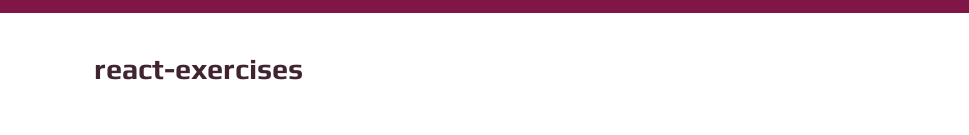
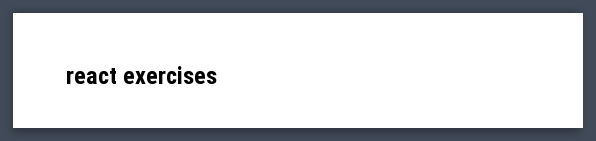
- react-exercises
+ react exercises

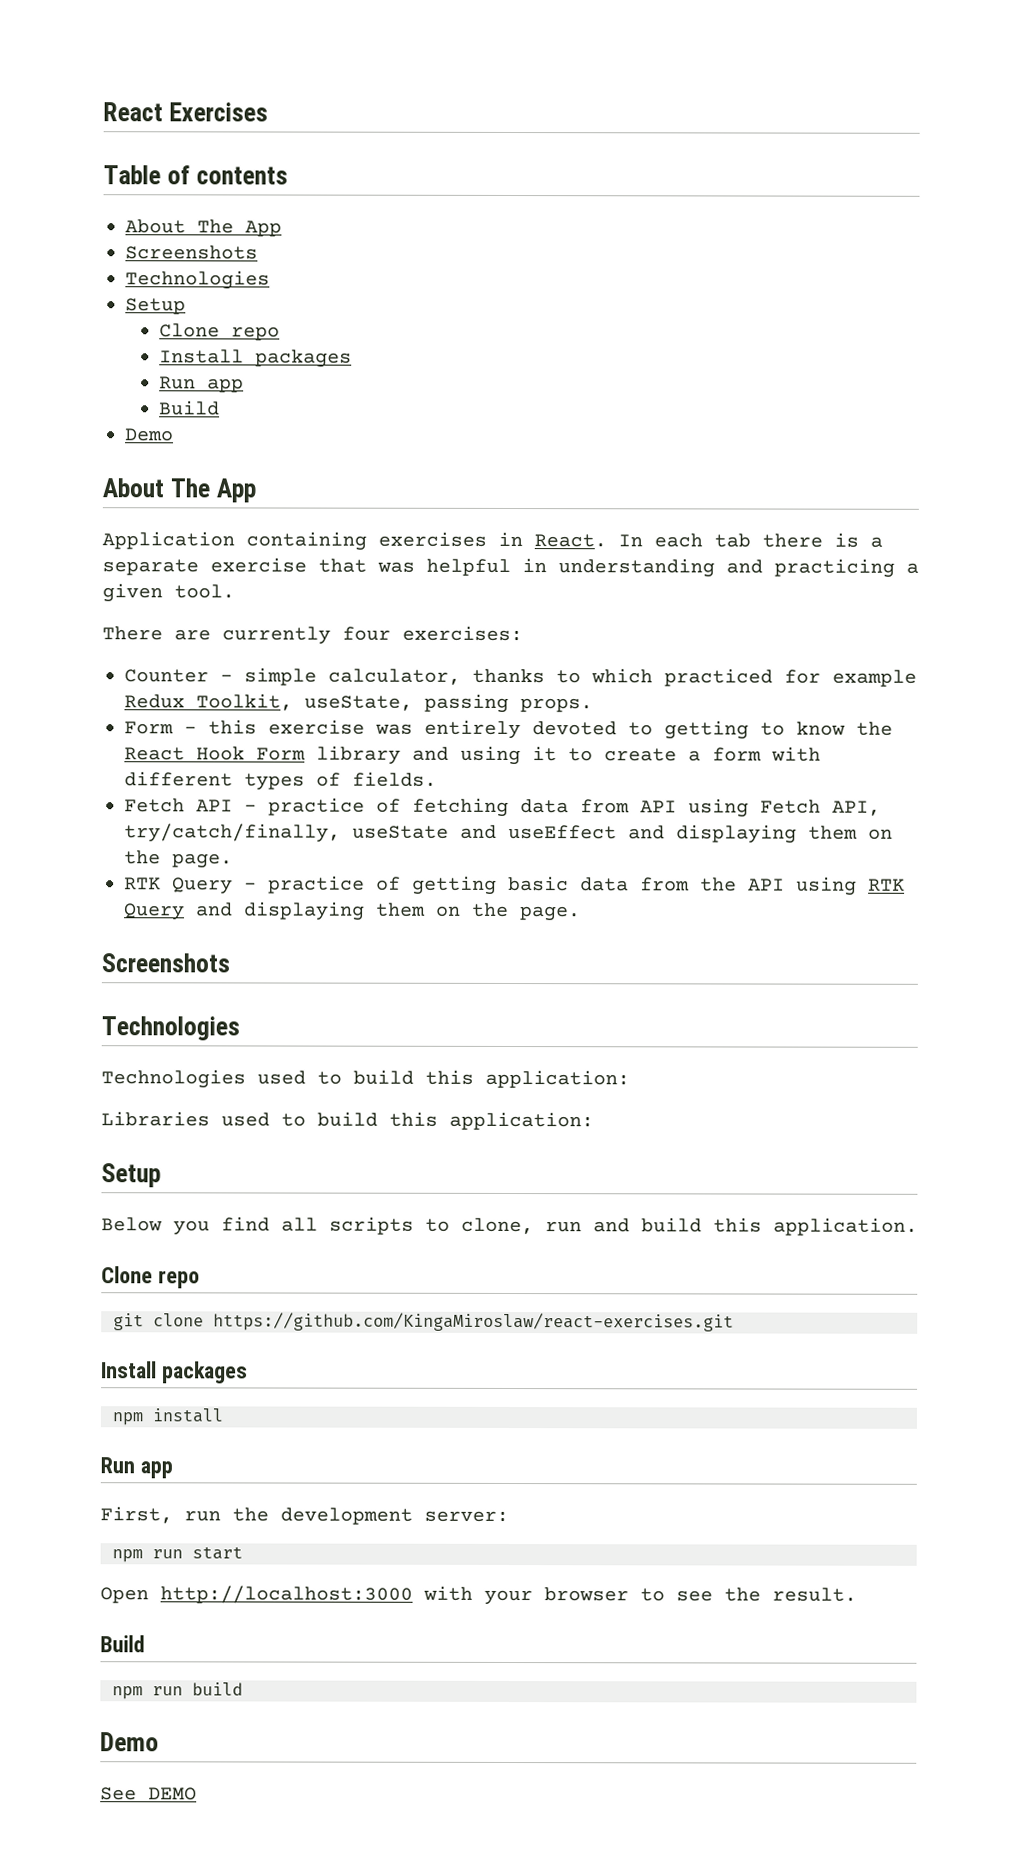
- react exercises
+ React Exercises
+ Table of contents
+ About The App
+ Screenshots
+ Technologies
+ Setup
+ Clone repo
+ Install packages
+ Run app
+ Build
+ Demo
+ About The App
+ Application containing exercises in React. In each tab there is a separate exercise that was helpful in understanding and practicing a given tool.
+ There are currently four exercises:
+ Counter - simple calculator, thanks to which practiced for example Redux Toolkit, useState, passing props.
+ Form - this exercise was entirely devoted to getting to know the React Hook Form library and using it to create a form with different types of fields.
+ Fetch API - practice of fetching data from API using Fetch API, try/catch/finally, useState and useEffect and displaying them on the page.
+ RTK Query - practice of getting basic data from the API using RTK Query and displaying them on the page.
+ Screenshots
+ Technologies
+ Technologies used to build this application:
+ Libraries used to build this application:
+ Setup
+ Below you find all scripts to clone, run and build this application.
+ Clone repo
+ git clone https://github.com/KingaMiroslaw/react-exercises.git
+ Install packages
+ npm install
+ Run app
+ First, run the development server:
+ npm run start
+ Open http://localhost:3000 with your browser to see the result.
+ Build
+ npm run build
+ Demo
+ See DEMO

